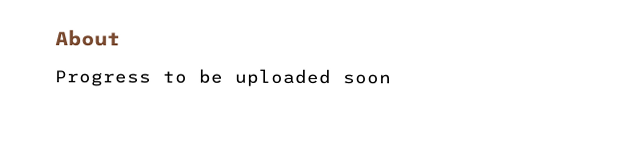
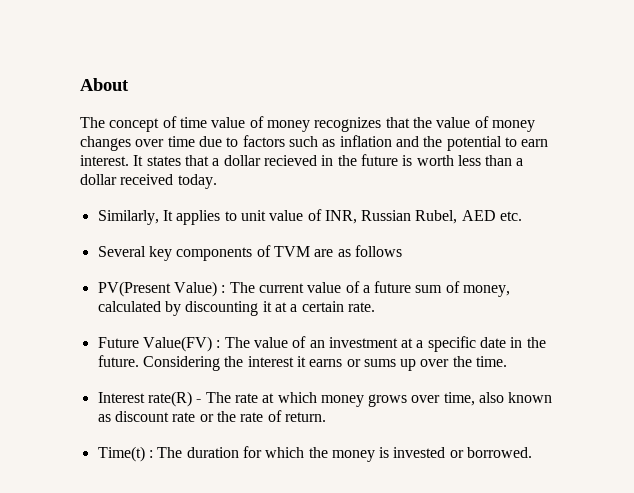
- Progress to be uploaded soon
+ The concept of time value of money recognizes that the value of money changes over time due to factors such as inflation and the potential to earn interest. It states that a dollar recieved in the future is worth less than a dollar received today.
+ Similarly, It applies to unit value of INR, Russian Rubel, AED etc.
+ Several key components of TVM are as follows
+ PV(Present Value) : The current value of a future sum of money, calculated by discounting it at a certain rate.
+ Future Value(FV) : The value of an investment at a specific date in the future. Considering the interest it earns or sums up over the time.
+ Interest rate(R) - The rate at which money grows over time, also known as discount rate or the rate of return.
+ Time(t) : The duration for which the money is invested or borrowed.

